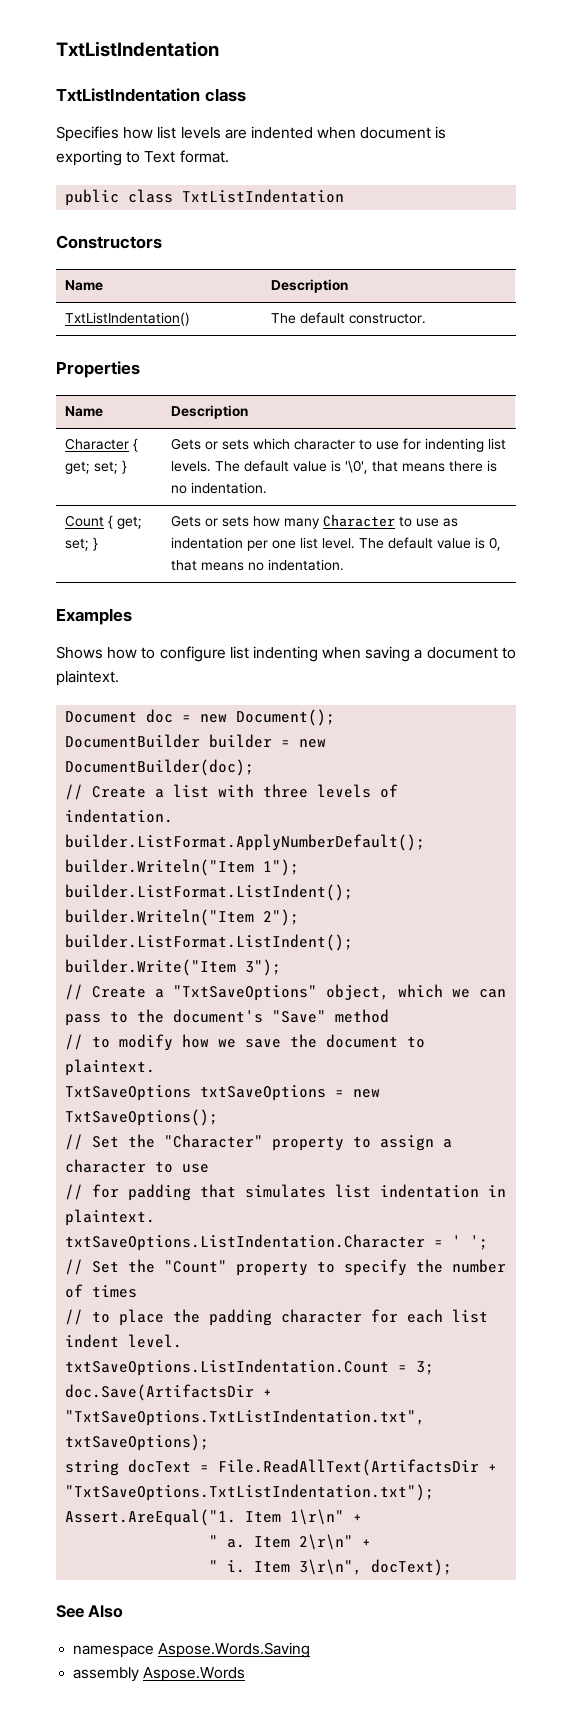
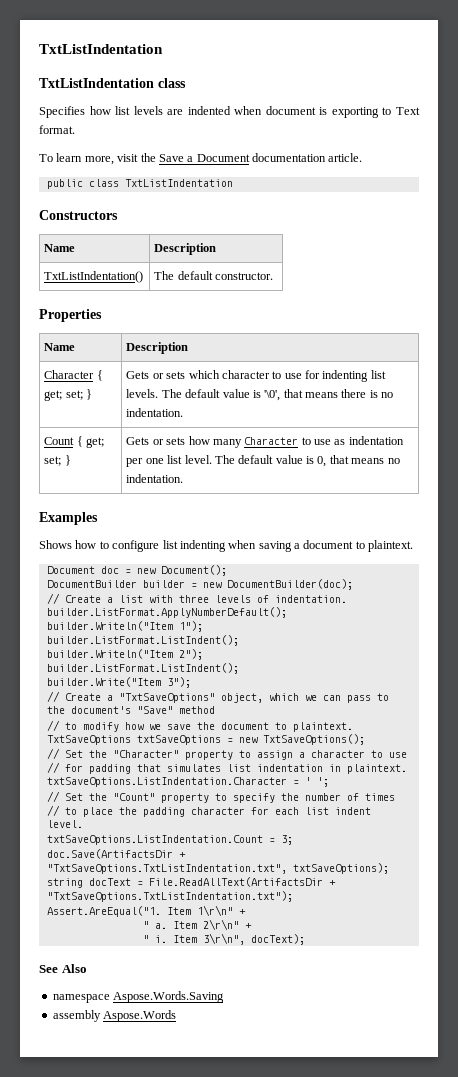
+ To learn more, visit the Save a Document documentation article.

